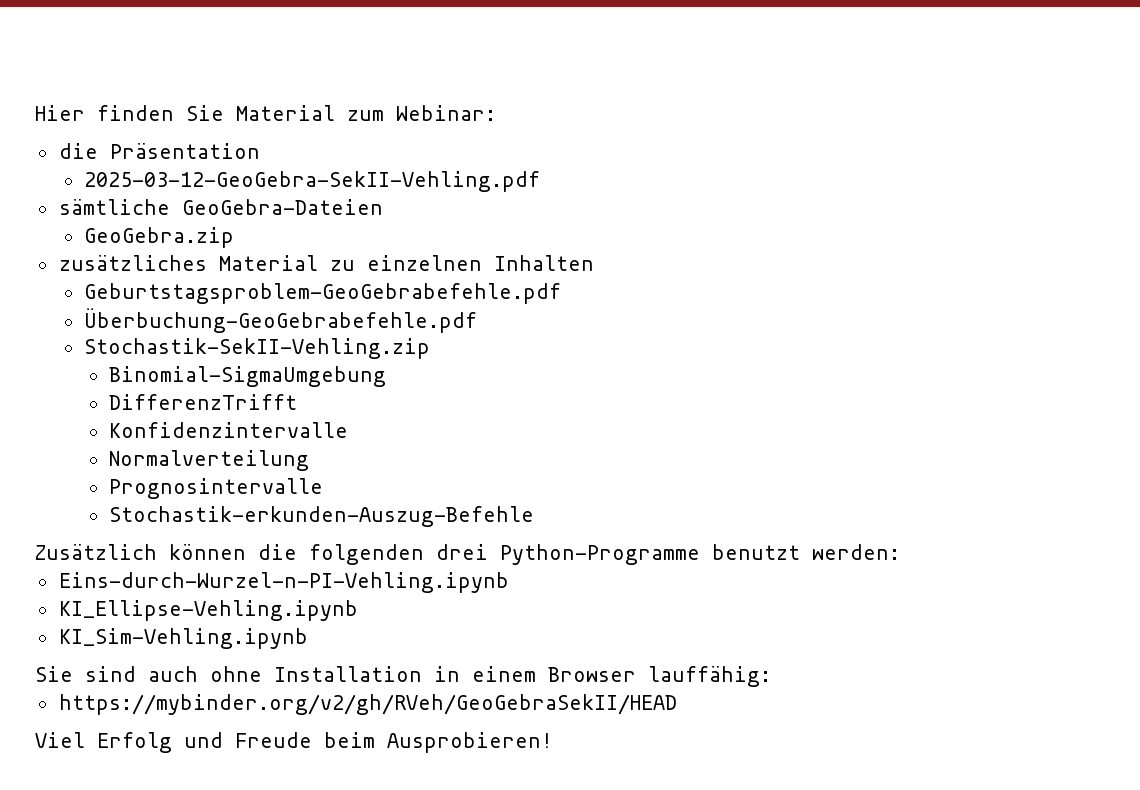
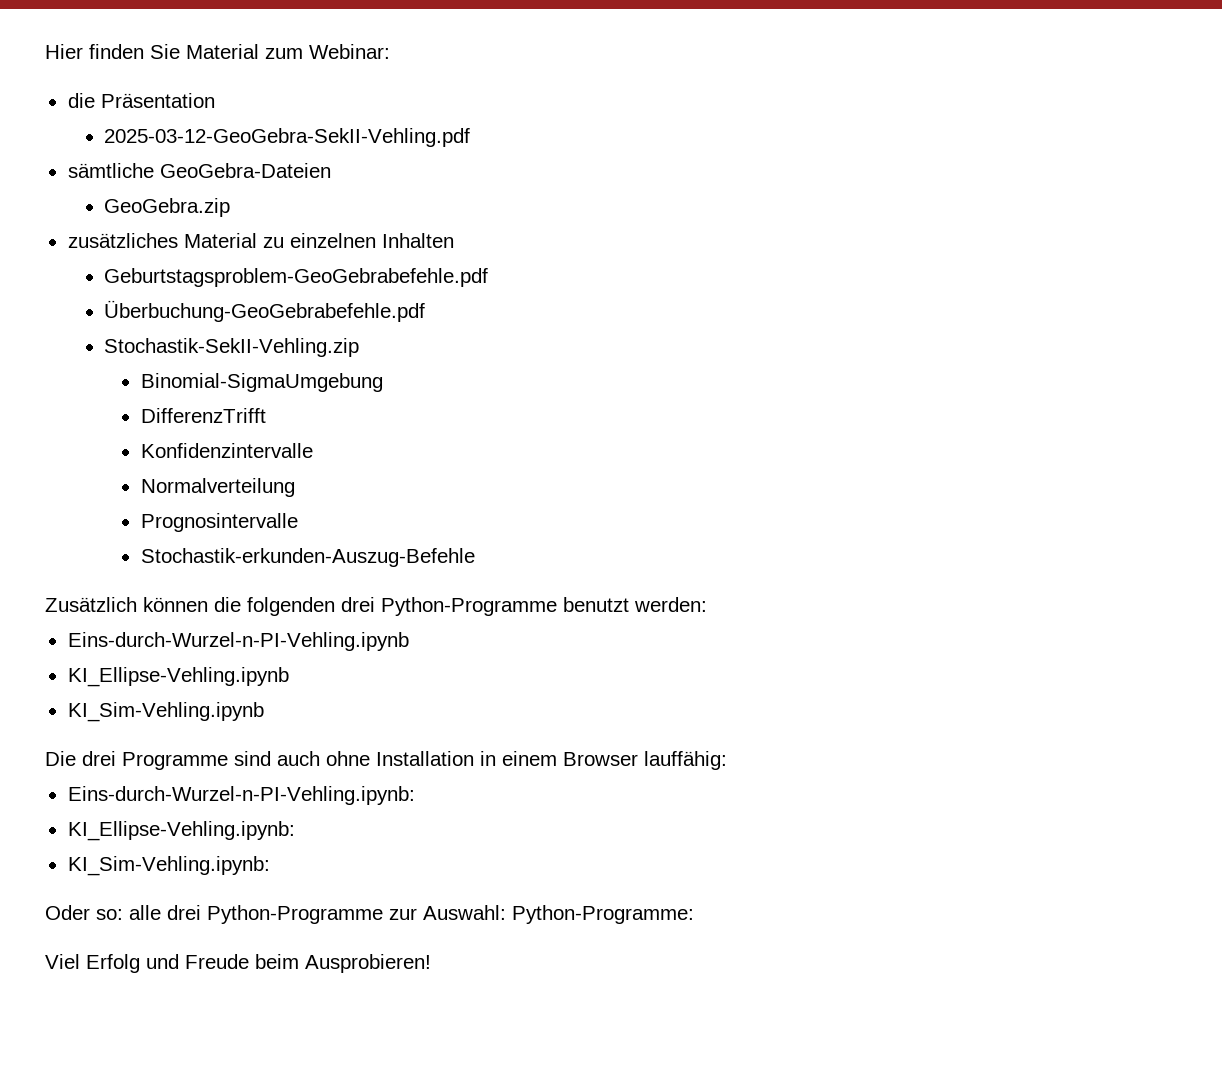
- Sie sind auch ohne Installation in einem Browser lauffähig:
+ Die drei Programme sind auch ohne Installation in einem Browser lauffähig:
- https://mybinder.org/v2/gh/RVeh/GeoGebraSekII/HEAD
+ Eins-durch-Wurzel-n-PI-Vehling.ipynb:
+ KI_Ellipse-Vehling.ipynb:
+ KI_Sim-Vehling.ipynb:
+ Oder so: alle drei Python-Programme zur Auswahl: Python-Programme:

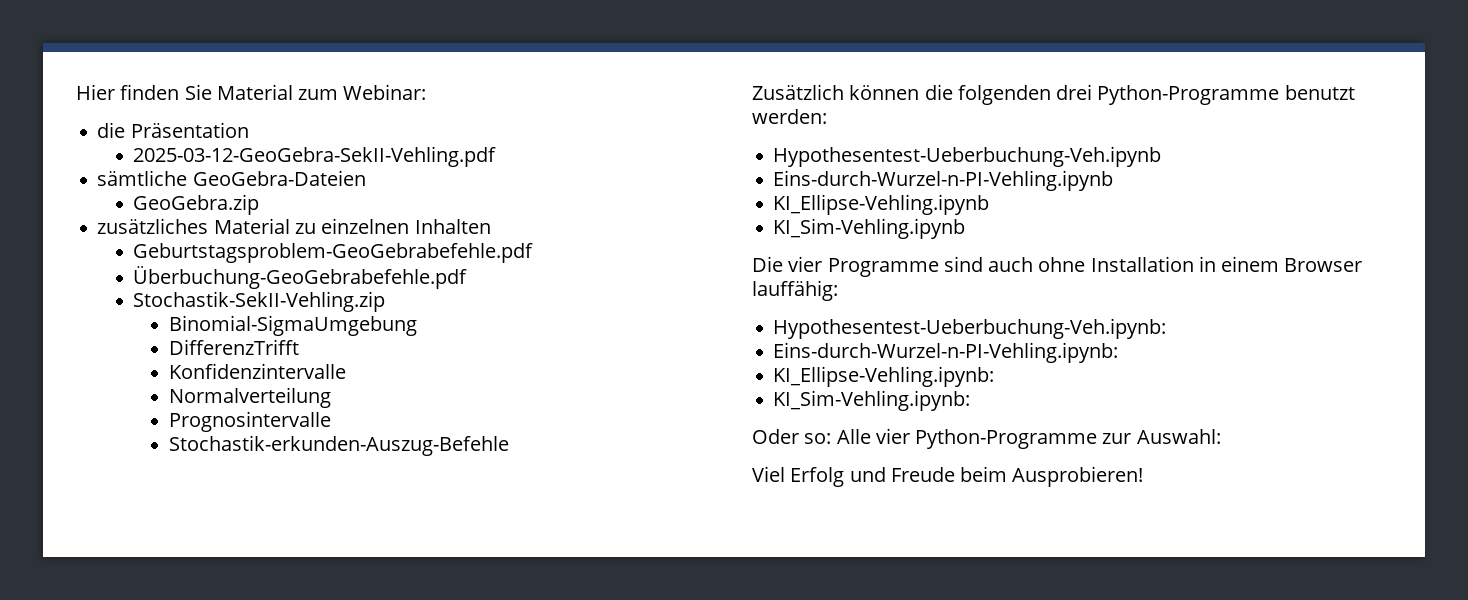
+ Hypothesentest-Ueberbuchung-Veh.ipynb
- Die drei Programme sind auch ohne Installation in einem Browser lauffähig:
+ Die vier Programme sind auch ohne Installation in einem Browser lauffähig:
+ Hypothesentest-Ueberbuchung-Veh.ipynb:
- Oder so: alle drei Python-Programme zur Auswahl: Python-Programme:
+ Oder so: Alle vier Python-Programme zur Auswahl:

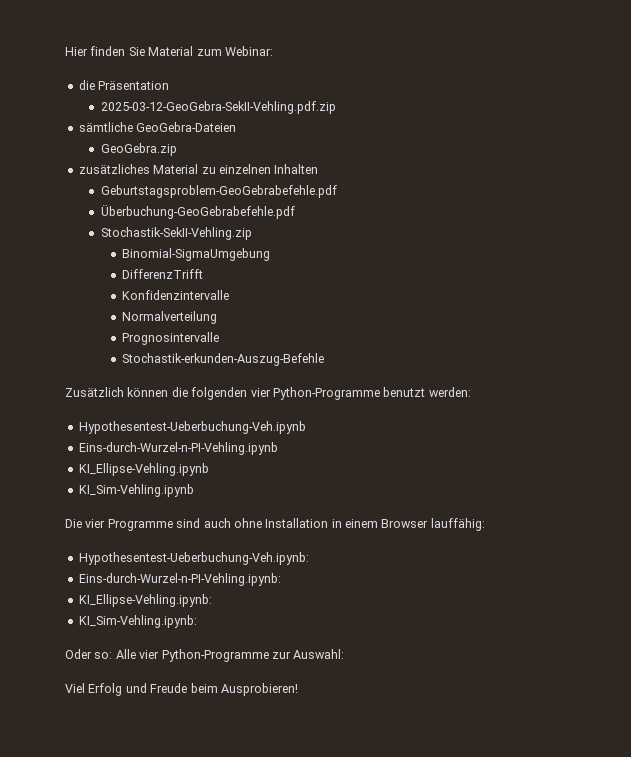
- 2025-03-12-GeoGebra-SekII-Vehling.pdf
+ 2025-03-12-GeoGebra-SekII-Vehling.pdf.zip
- Zusätzlich können die folgenden drei Python-Programme benutzt werden:
+ Zusätzlich können die folgenden vier Python-Programme benutzt werden:

